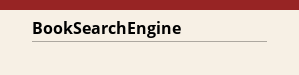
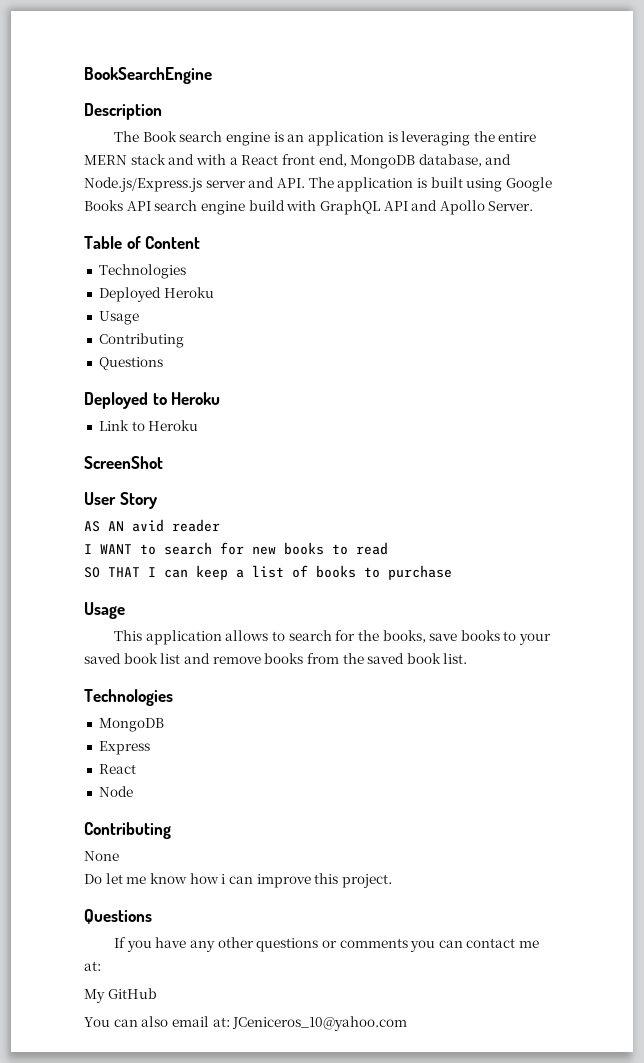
+ Description
+ The Book search engine is an application is leveraging the entire MERN stack and with a React front end, MongoDB database, and Node.js/Express.js server and API. The application is built using Google Books API search engine build with GraphQL API and Apollo Server.
+ Table of Content
+ Technologies
+ Deployed Heroku
+ Usage
+ Contributing
+ Questions
+ Deployed to Heroku
+ Link to Heroku
+ ScreenShot
+ User Story
+ AS AN avid reader
+ I WANT to search for new books to read
+ SO THAT I can keep a list of books to purchase
+ Usage
+ This application allows to search for the books, save books to your saved book list and remove books from the saved book list.
+ Technologies
+ MongoDB
+ Express
+ React
+ Node
+ Contributing
+ None
+ Do let me know how i can improve this project.
+ Questions
+ If you have any other questions or comments you can contact me at:
+ My GitHub
+ You can also email at: JCeniceros_10@yahoo.com

